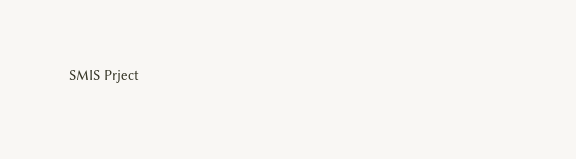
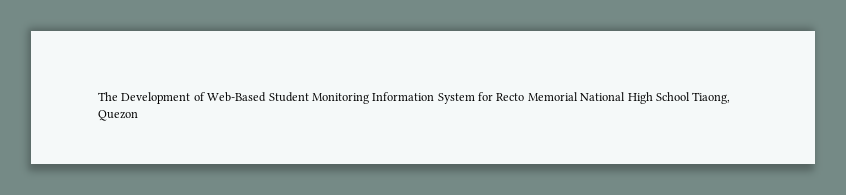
- SMIS Prject
+ The Development of Web-Based Student Monitoring Information System for Recto Memorial National High School Tiaong, Quezon

